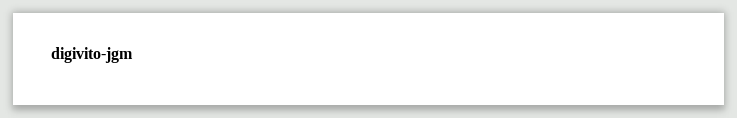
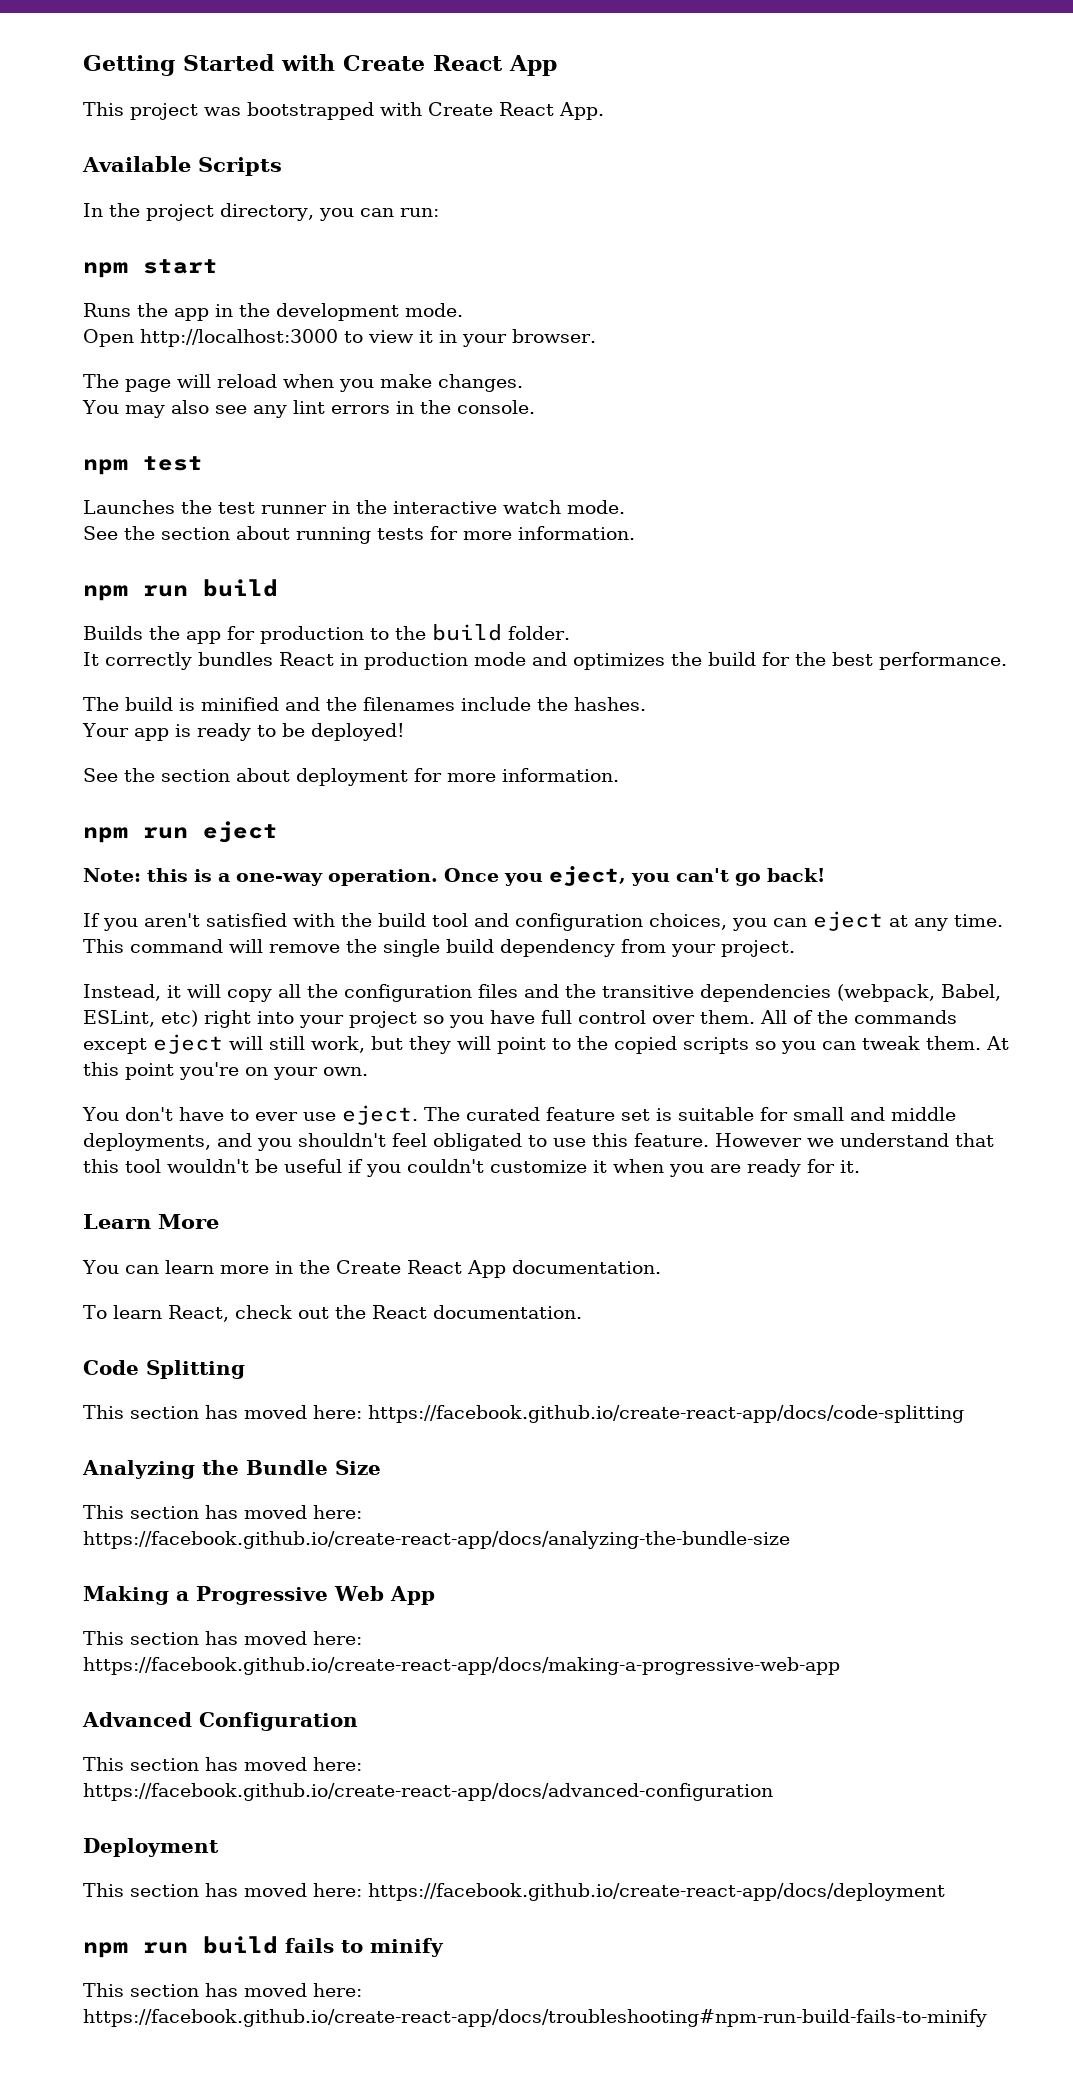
- digivito-jgm
+ Getting Started with Create React App
+ This project was bootstrapped with Create React App.
+ Available Scripts
+ In the project directory, you can run:
+ npm start
+ Runs the app in the development mode.
+ Open http://localhost:3000 to view it in your browser.
+ The page will reload when you make changes.
+ You may also see any lint errors in the console.
+ npm test
+ Launches the test runner in the interactive watch mode.
+ See the section about running tests for more information.
+ npm run build
+ Builds the app for production to the build folder.
+ It correctly bundles React in production mode and optimizes the build for the best performance.
+ The build is minified and the filenames include the hashes.
+ Your app is ready to be deployed!
+ See the section about deployment for more information.
+ npm run eject
+ Note: this is a one-way operation. Once you eject, you can't go back!
+ If you aren't satisfied with the build tool and configuration choices, you can eject at any time. This command will remove the single build dependency from your project.
+ Instead, it will copy all the configuration files and the transitive dependencies (webpack, Babel, ESLint, etc) right into your project so you have full control over them. All of the commands except eject will still work, but they will point to the copied scripts so you can tweak them. At this point you're on your own.
+ You don't have to ever use eject. The curated feature set is suitable for small and middle deployments, and you shouldn't feel obligated to use this feature. However we understand that this tool wouldn't be useful if you couldn't customize it when you are ready for it.
+ Learn More
+ You can learn more in the Create React App documentation.
+ To learn React, check out the React documentation.
+ Code Splitting
+ This section has moved here: https://facebook.github.io/create-react-app/docs/code-splitting
+ Analyzing the Bundle Size
+ This section has moved here: https://facebook.github.io/create-react-app/docs/analyzing-the-bundle-size
+ Making a Progressive Web App
+ This section has moved here: https://facebook.github.io/create-react-app/docs/making-a-progressive-web-app
+ Advanced Configuration
+ This section has moved here: https://facebook.github.io/create-react-app/docs/advanced-configuration
+ Deployment
+ This section has moved here: https://facebook.github.io/create-react-app/docs/deployment
+ npm run build fails to minify
+ This section has moved here: https://facebook.github.io/create-react-app/docs/troubleshooting#npm-run-build-fails-to-minify

